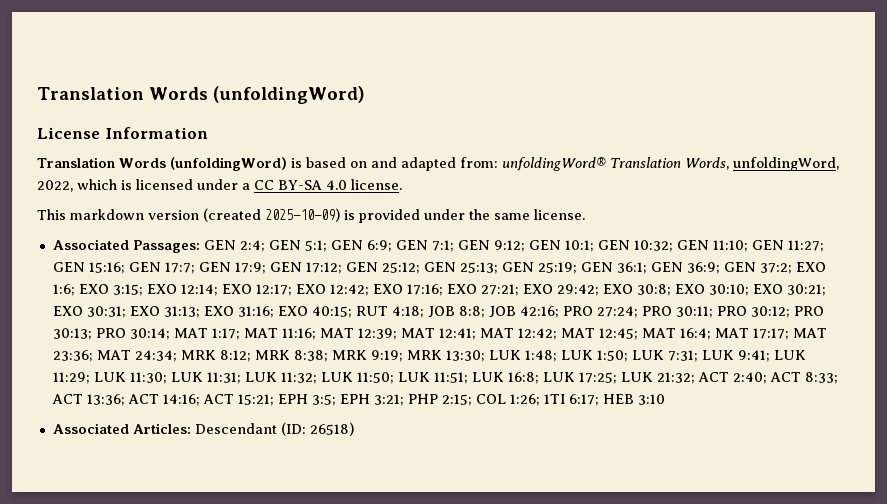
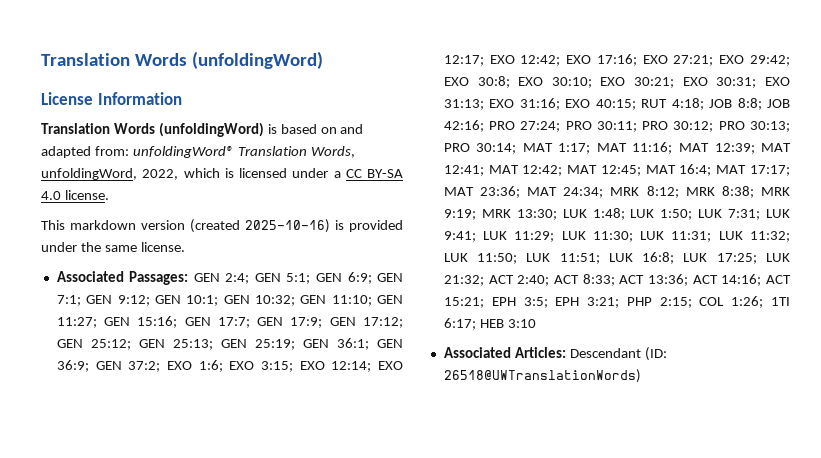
- This markdown version (created 2025-10-09) is provided under the same license.
+ This markdown version (created 2025-10-16) is provided under the same license.
- Associated Articles: Descendant (ID: 26518)
+ Associated Articles: Descendant (ID: 26518@UWTranslationWords)

